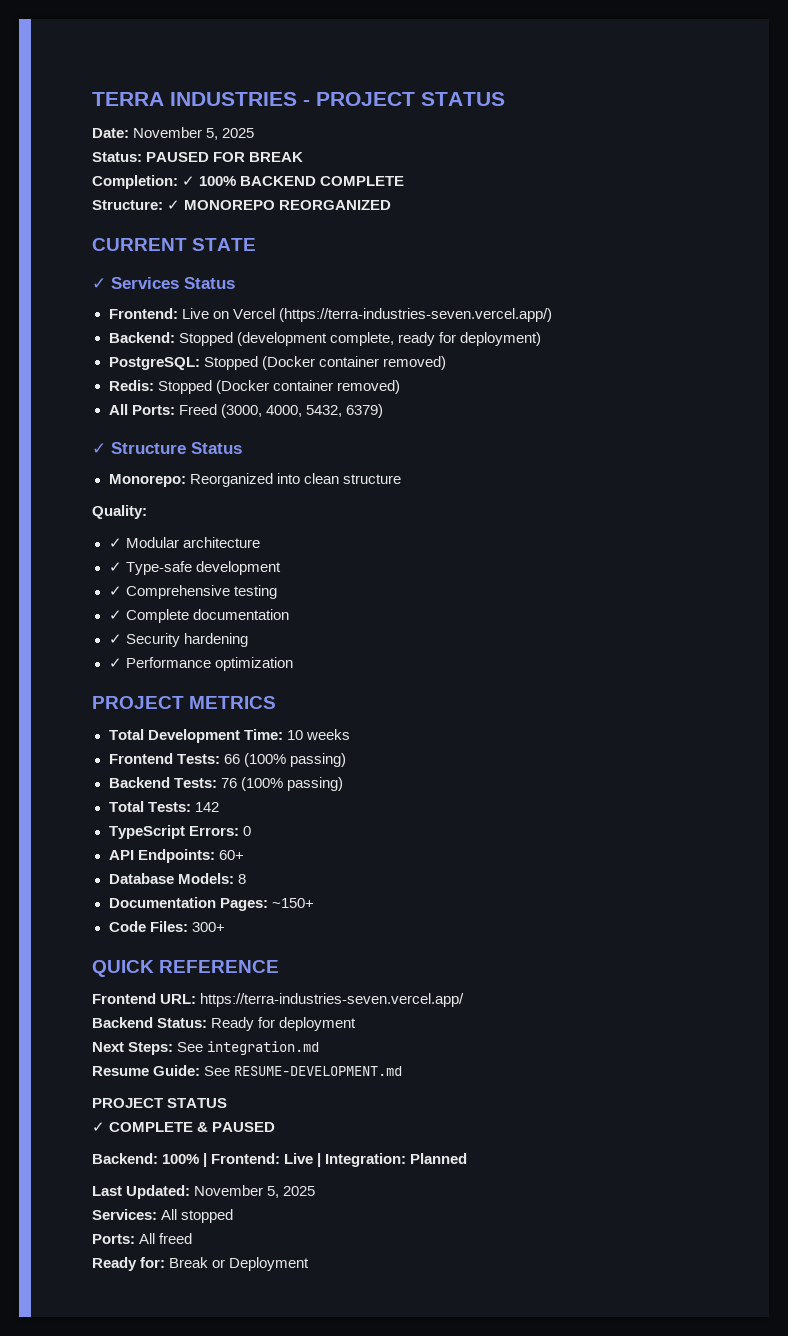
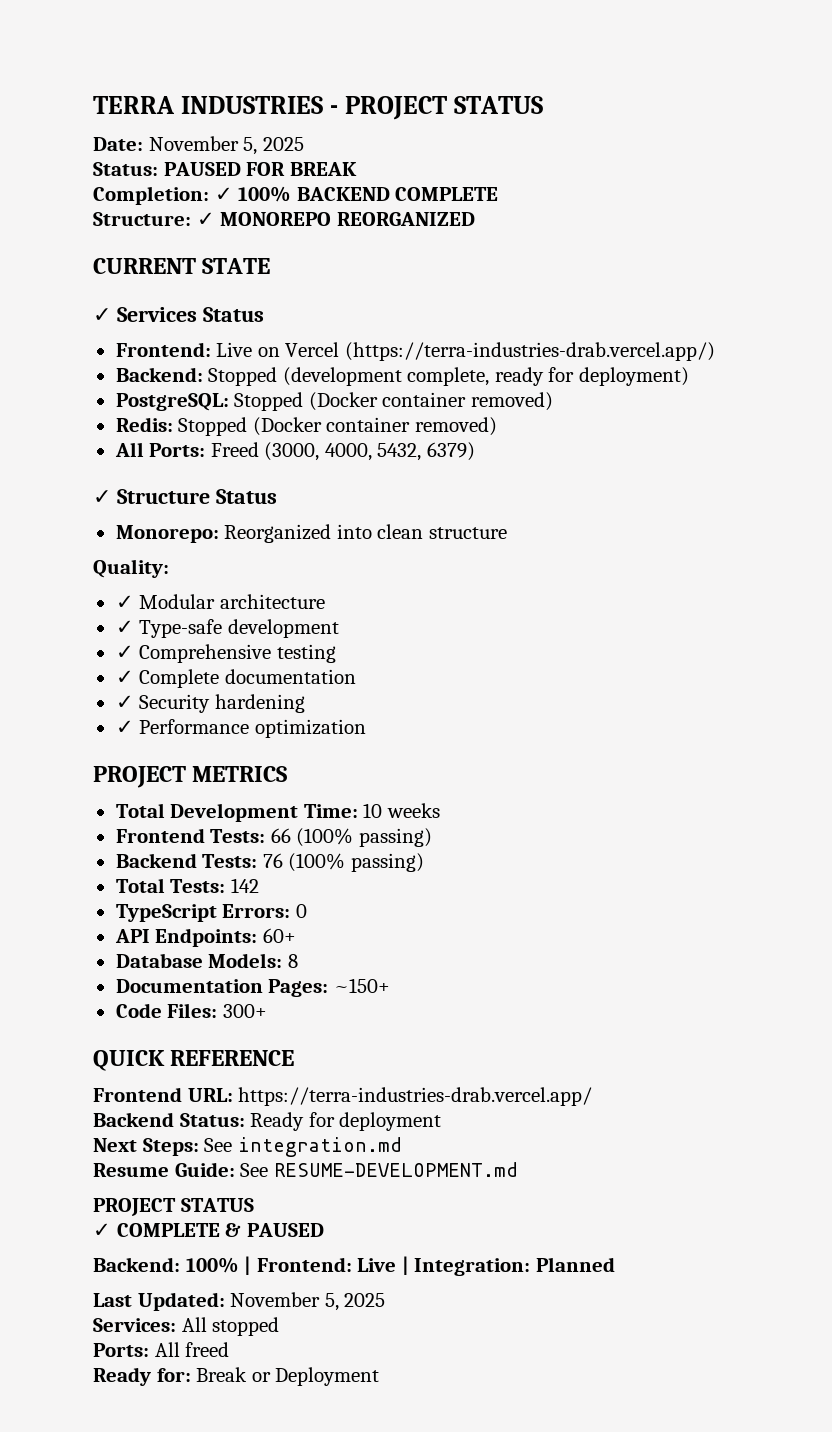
- Frontend: Live on Vercel (https://terra-industries-seven.vercel.app/)
+ Frontend: Live on Vercel (https://terra-industries-drab.vercel.app/)
- Frontend URL: https://terra-industries-seven.vercel.app/
+ Frontend URL: https://terra-industries-drab.vercel.app/

